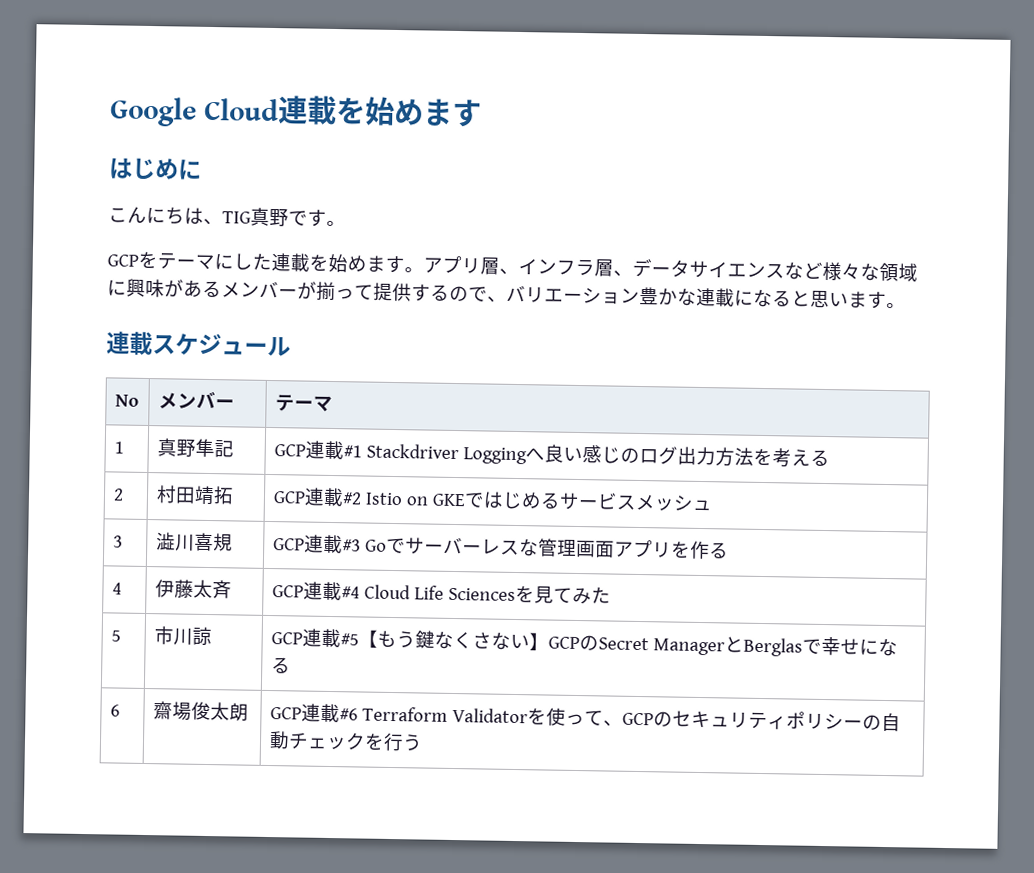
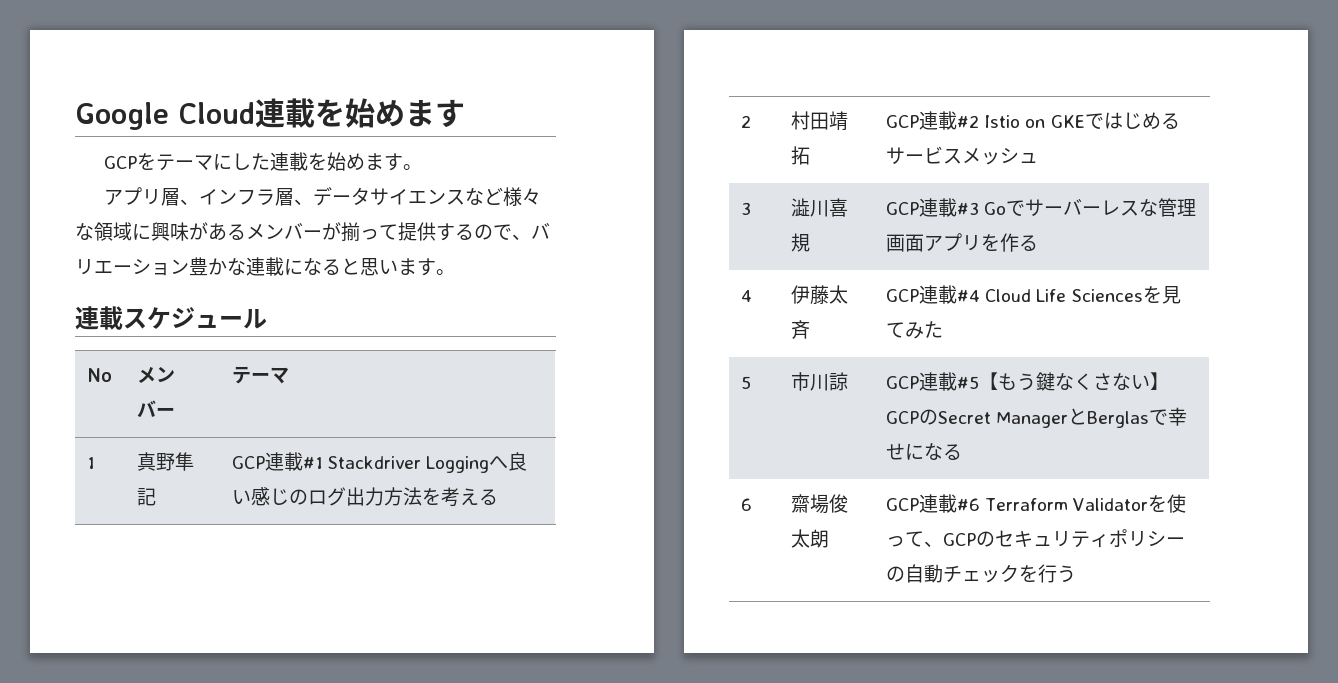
- はじめに
- こんにちは、TIG真野です。
- GCPをテーマにした連載を始めます。アプリ層、インフラ層、データサイエンスなど様々な領域に興味があるメンバーが揃って提供するので、バリエーション豊かな連載になると思います。
+ GCPをテーマにした連載を始めます。
+ アプリ層、インフラ層、データサイエンスなど様々な領域に興味があるメンバーが揃って提供するので、バリエーション豊かな連載になると思います。

